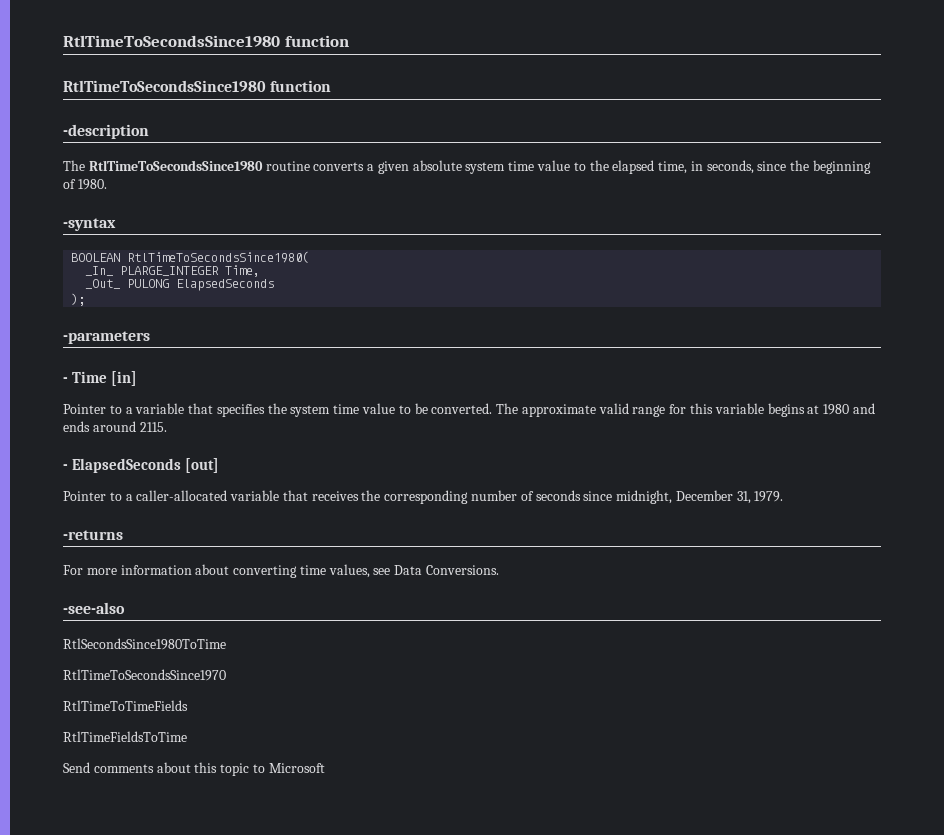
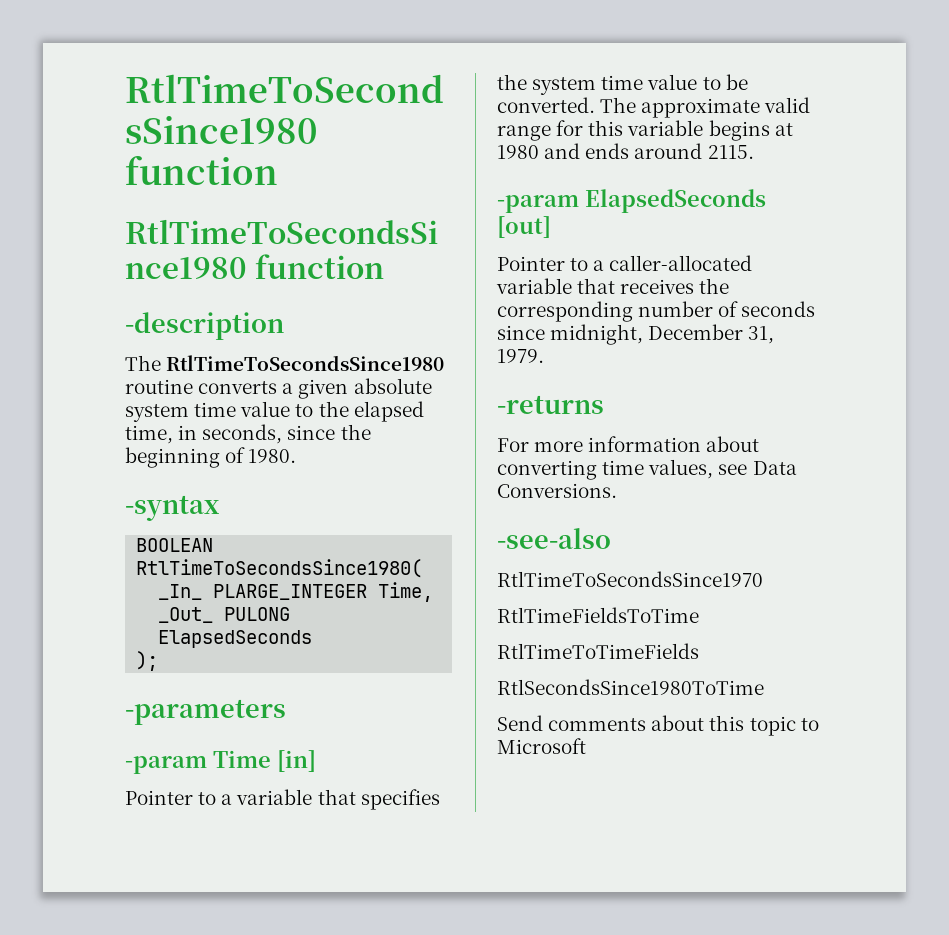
- - Time [in]
+ -param Time [in]
- - ElapsedSeconds [out]
+ -param ElapsedSeconds [out]
- RtlSecondsSince1980ToTime
  RtlTimeToSecondsSince1970
+ RtlTimeFieldsToTime
- RtlTimeFieldsToTime
+ RtlSecondsSince1980ToTime

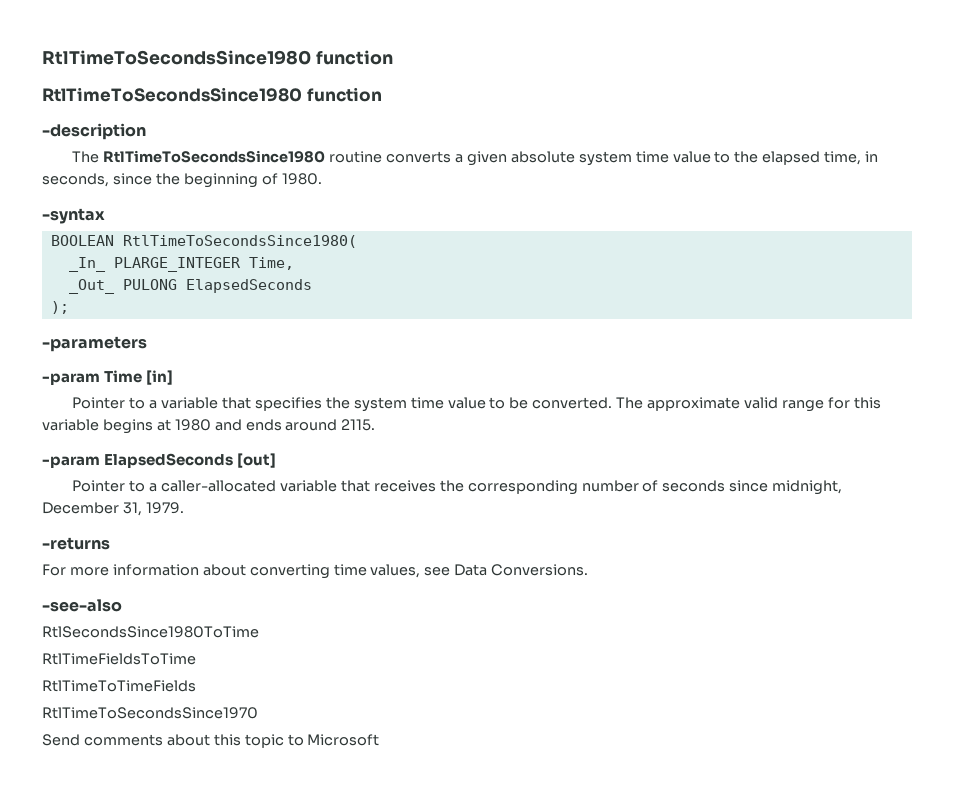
- RtlTimeToSecondsSince1970
+ RtlSecondsSince1980ToTime
- RtlSecondsSince1980ToTime
+ RtlTimeToSecondsSince1970

